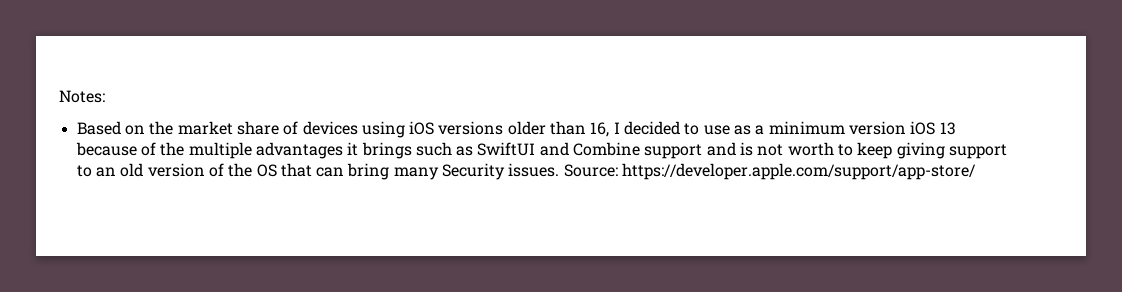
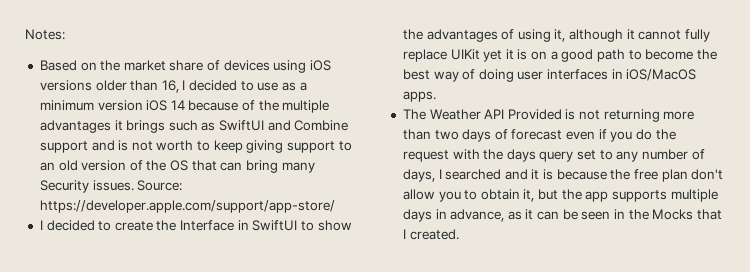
- Based on the market share of devices using iOS versions older than 16, I decided to use as a minimum version iOS 13 because of the multiple advantages it brings such as SwiftUI and Combine support and is not worth to keep giving support to an old version of the OS that can bring many Security issues.
+ Based on the market share of devices using iOS versions older than 16, I decided to use as a minimum version iOS 14 because of the multiple advantages it brings such as SwiftUI and Combine support and is not worth to keep giving support to an old version of the OS that can bring many Security issues.
+ I decided to create the Interface in SwiftUI to show the advantages of using it, although it cannot fully replace UIKit yet it is on a good path to become the best way of doing user interfaces in iOS/MacOS apps.
+ The Weather API Provided is not returning more than two days of forecast even if you do the request with the days query set to any number of days, I searched and it is because the free plan don't allow you to obtain it, but the app supports multiple days in advance, as it can be seen in the Mocks that I created.

